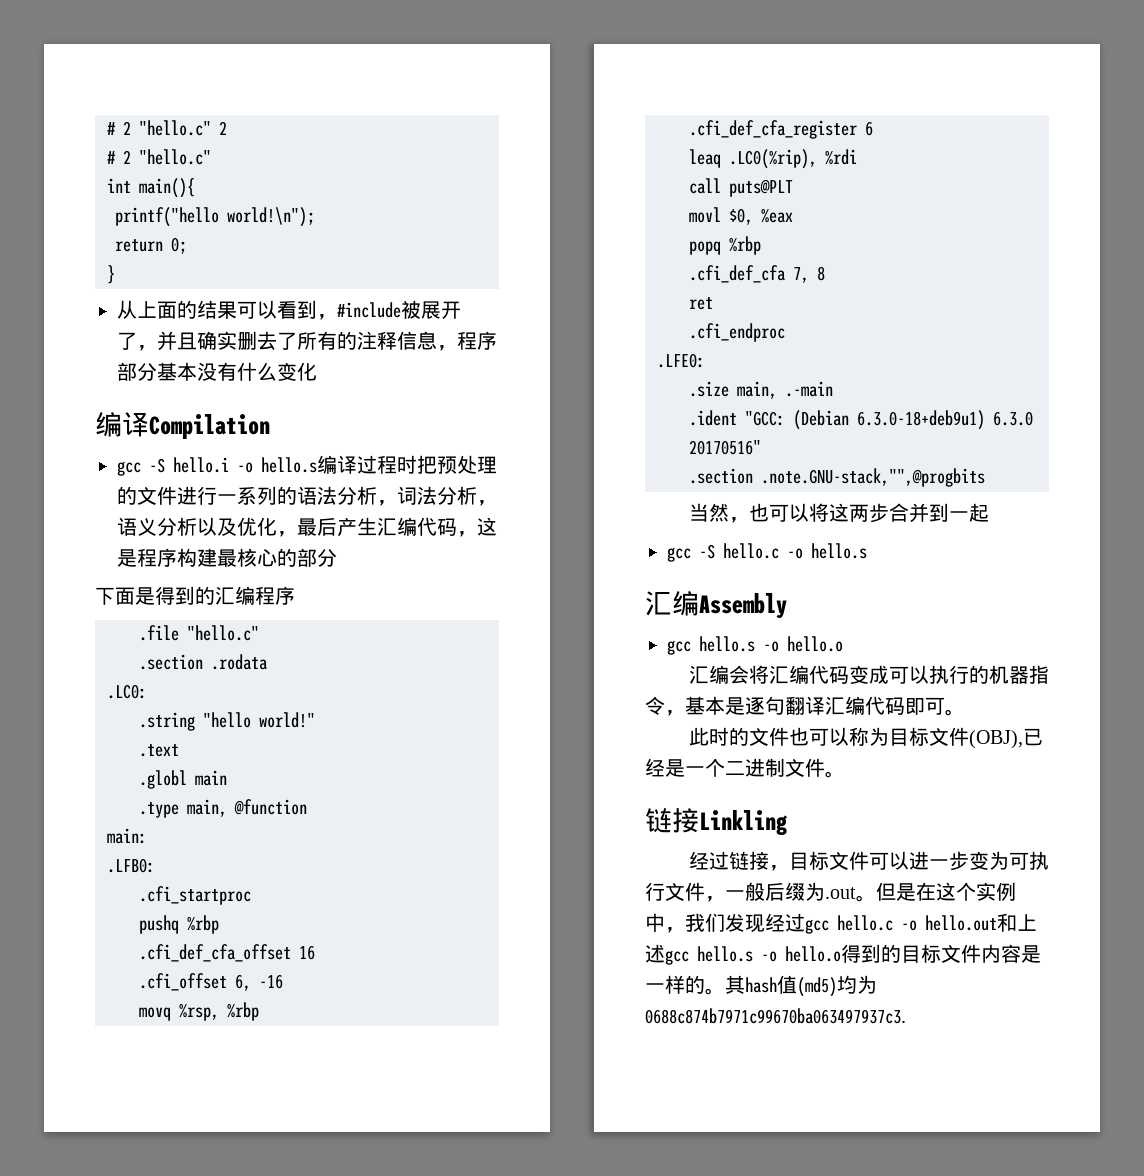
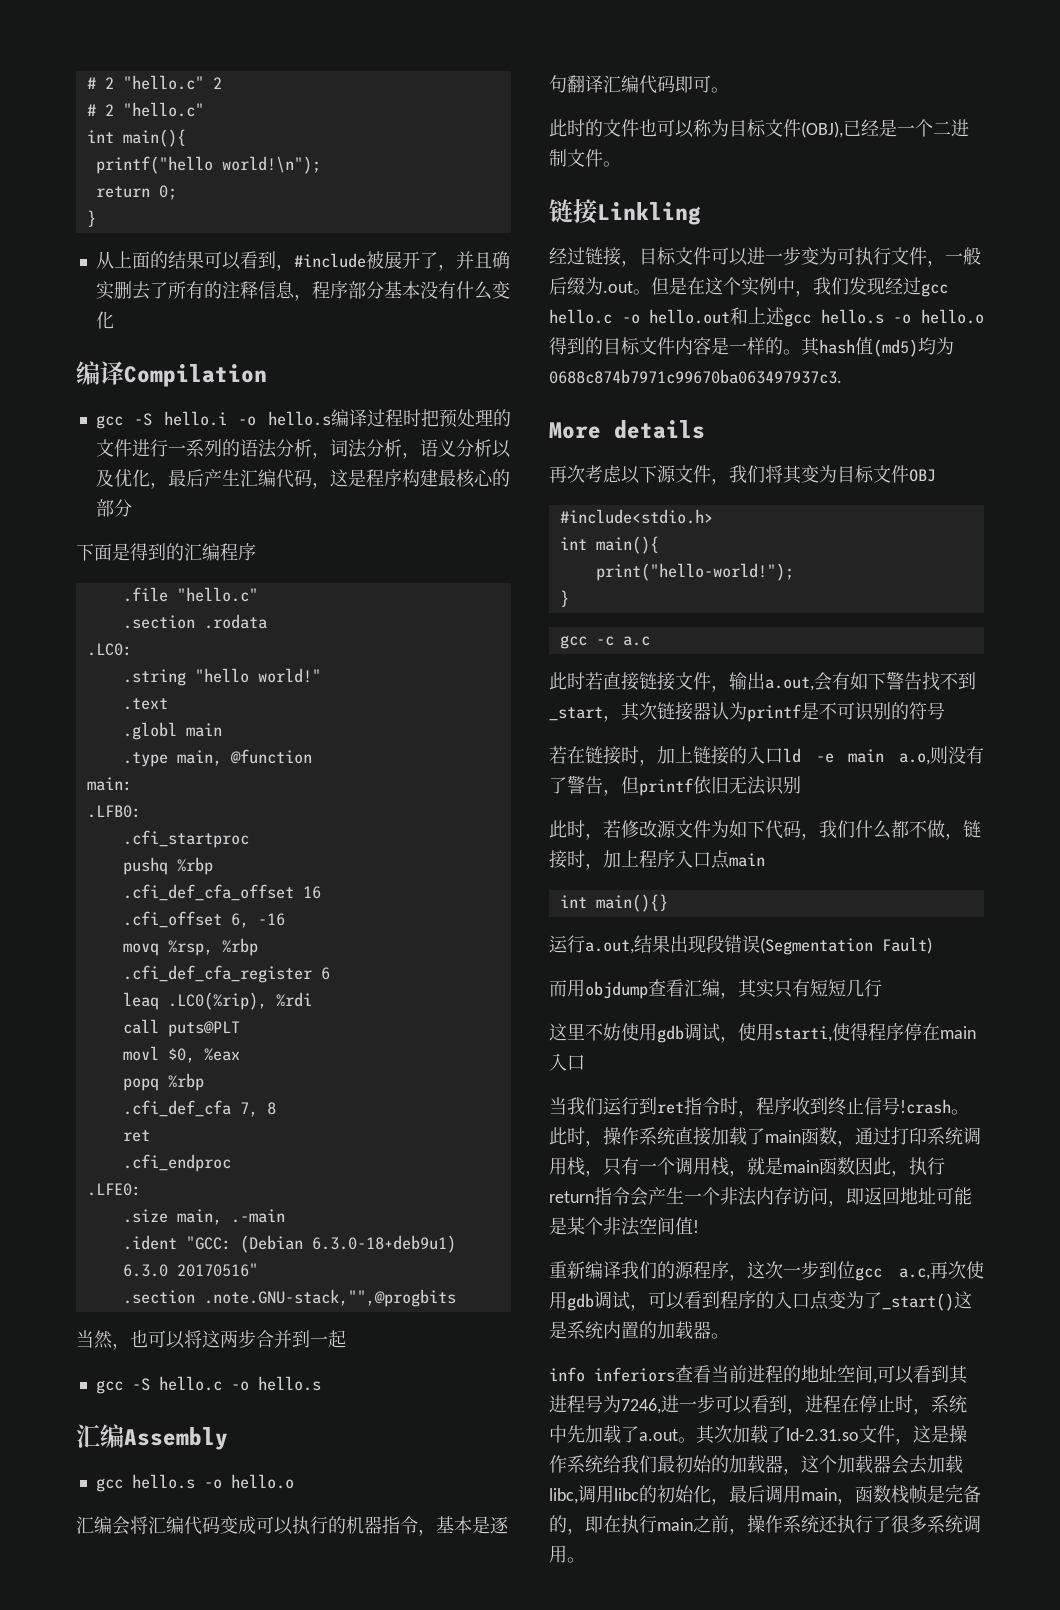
+ More details
+ 再次考虑以下源文件，我们将其变为目标文件OBJ
+ #include<stdio.h>
+ int main(){
+ print("hello-world!");
+ }
+ gcc -c a.c
+ 此时若直接链接文件，输出a.out,会有如下警告找不到_start，其次链接器认为printf是不可识别的符号
+ 若在链接时，加上链接的入口ld -e main a.o,则没有了警告，但printf依旧无法识别
+ 此时，若修改源文件为如下代码，我们什么都不做，链接时，加上程序入口点main
+ int main(){}
+ 运行a.out,结果出现段错误(Segmentation Fault)
+ 而用objdump查看汇编，其实只有短短几行
+ 这里不妨使用gdb调试，使用starti,使得程序停在main入口
+ 当我们运行到ret指令时，程序收到终止信号!crash。此时，操作系统直接加载了main函数，通过打印系统调用栈，只有一个调用栈，就是main函数因此，执行return指令会产生一个非法内存访问，即返回地址可能是某个非法空间值!
+ 重新编译我们的源程序，这次一步到位gcc a.c,再次使用gdb调试，可以看到程序的入口点变为了_start()这是系统内置的加载器。
+ info inferiors查看当前进程的地址空间,可以看到其进程号为7246,进一步可以看到，进程在停止时，系统中先加载了a.out。其次加载了ld-2.31.so文件，这是操作系统给我们最初始的加载器，这个加载器会去加载libc,调用libc的初始化，最后调用main，函数栈帧是完备的，即在执行main之前，操作系统还执行了很多系统调用。

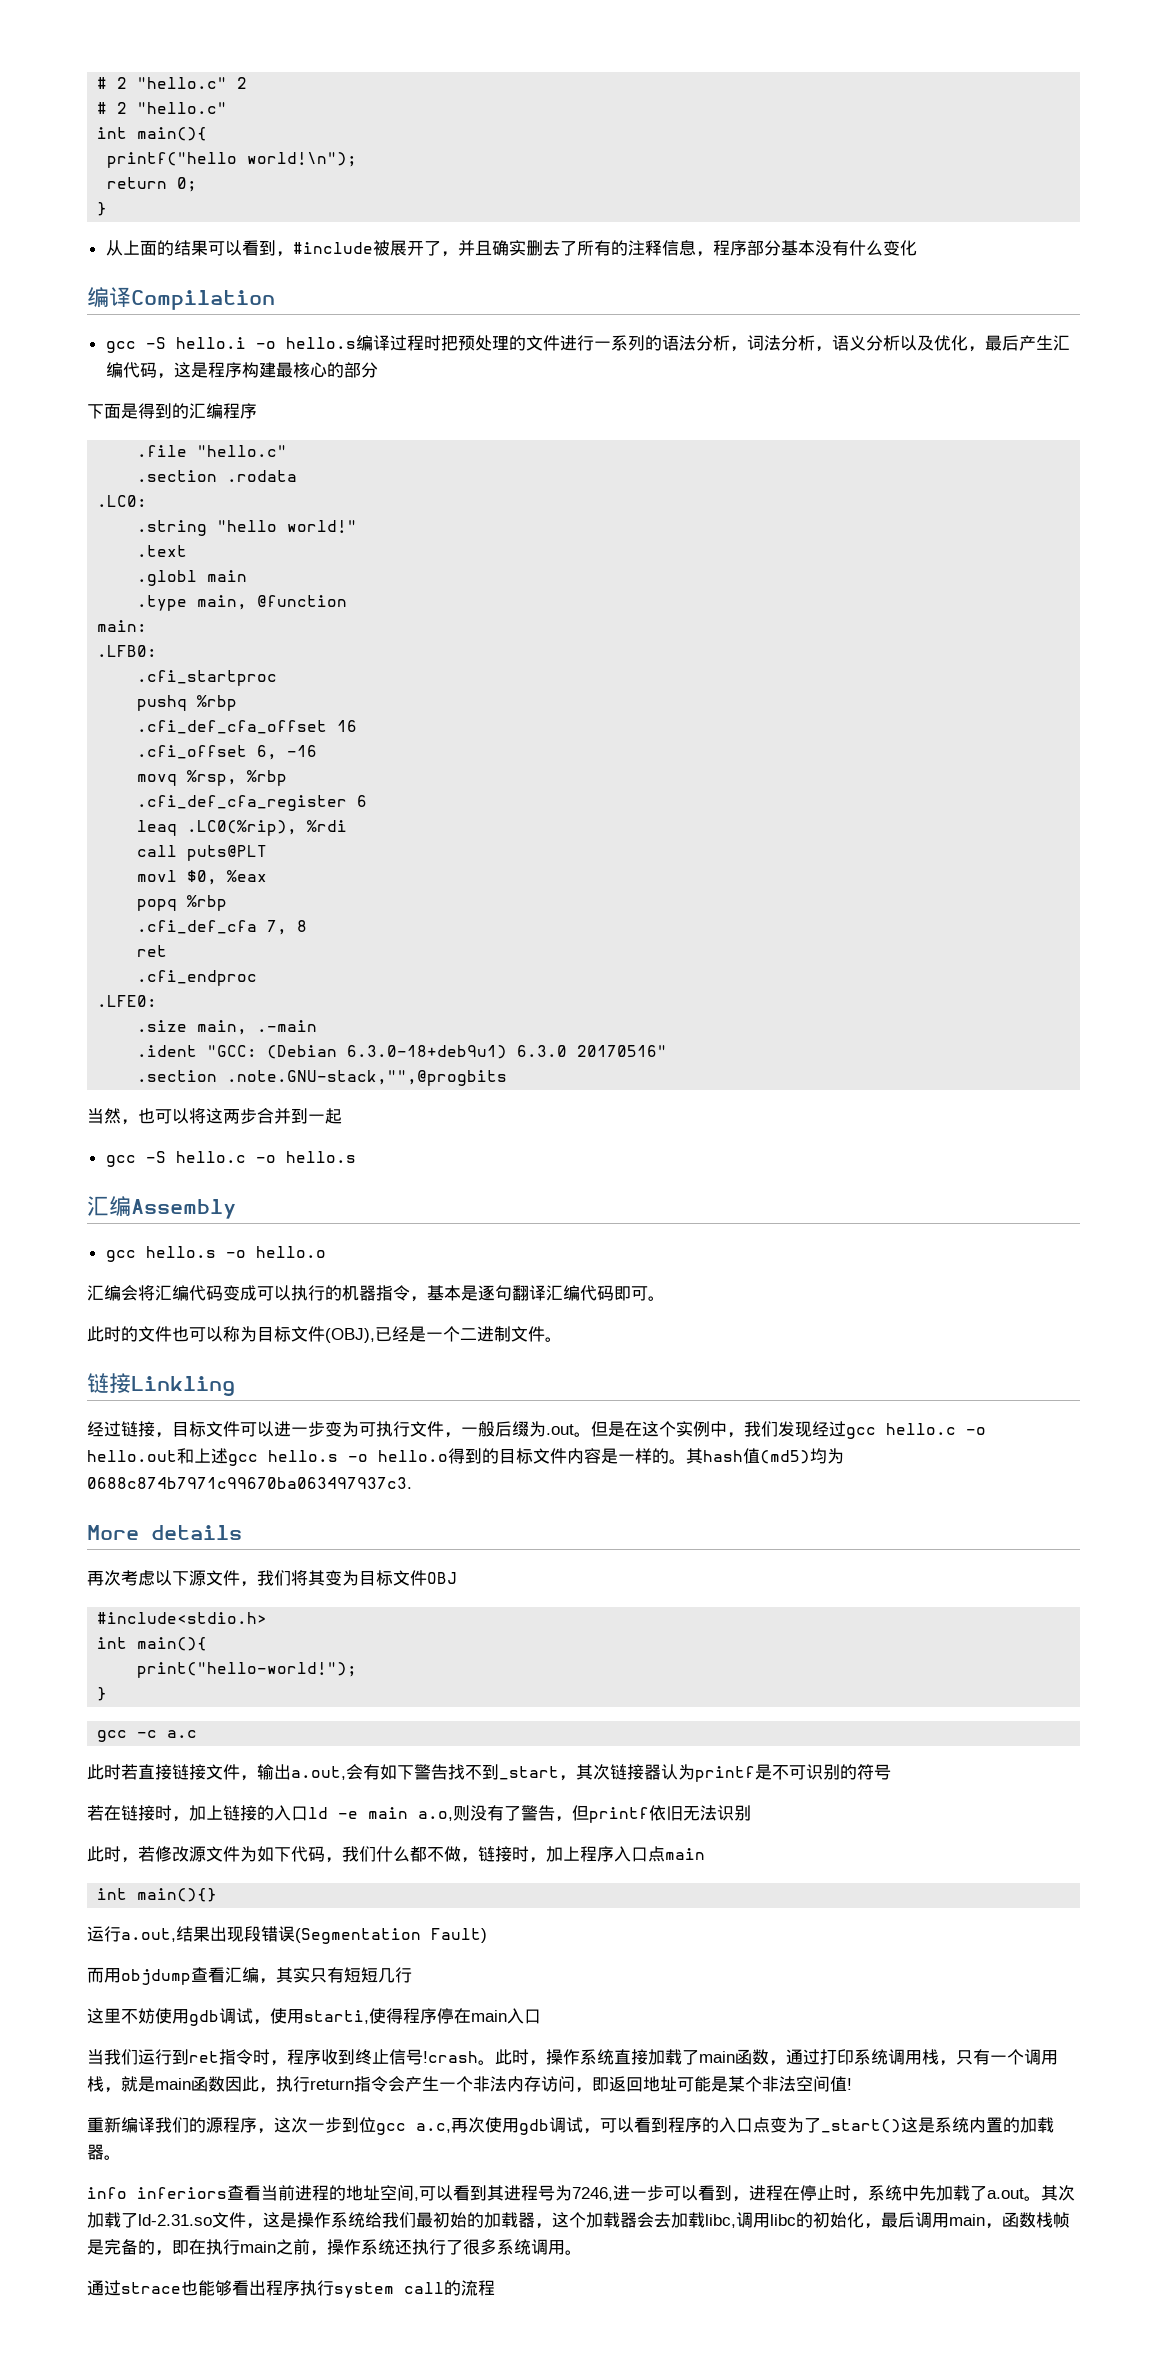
+ 通过strace也能够看出程序执行system call的流程

